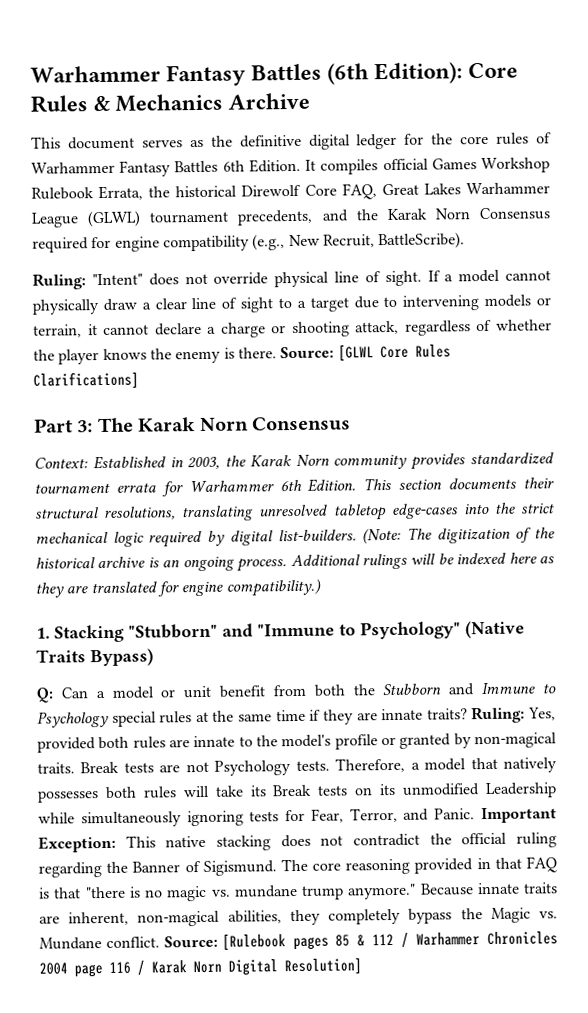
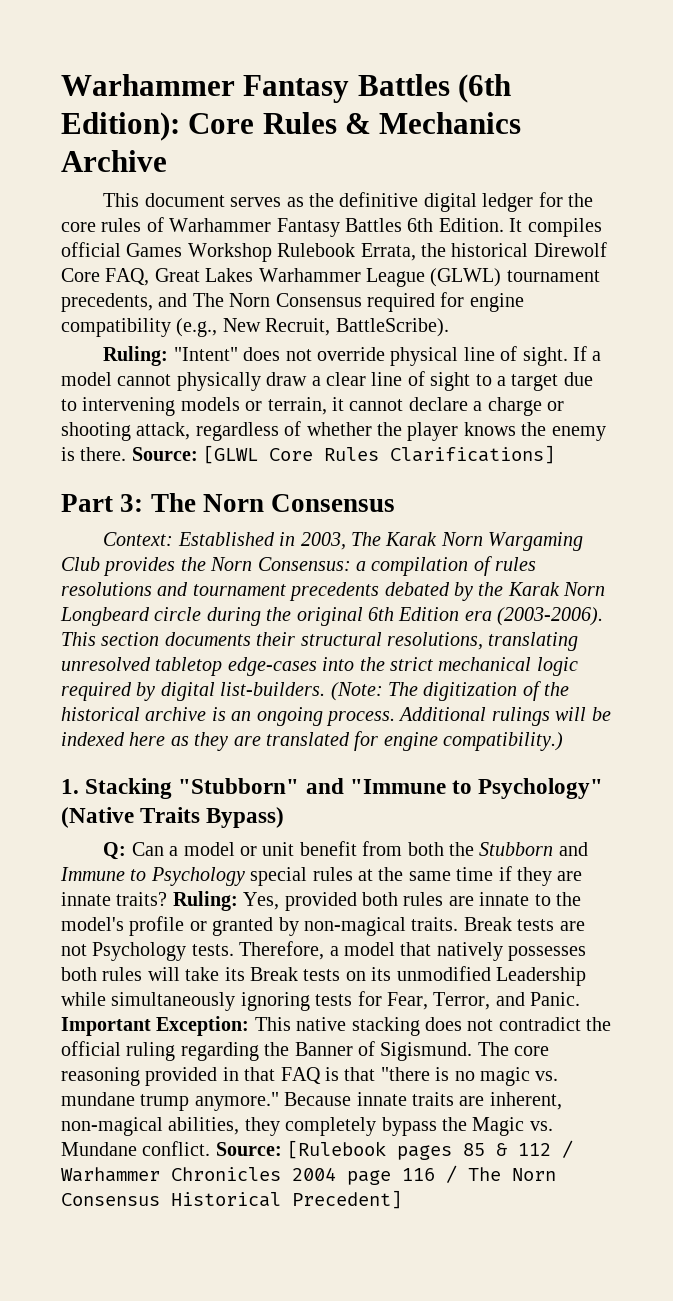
- It compiles official Games Workshop Rulebook Errata, the historical Direwolf Core FAQ, Great Lakes Warhammer League (GLWL) tournament precedents, and the Karak Norn Consensus required for engine compatibility (e.g., New Recruit, BattleScribe).
+ It compiles official Games Workshop Rulebook Errata, the historical Direwolf Core FAQ, Great Lakes Warhammer League (GLWL) tournament precedents, and The Norn Consensus required for engine compatibility (e.g., New Recruit, BattleScribe).
- Part 3: The Karak Norn Consensus
+ Part 3: The Norn Consensus
- Context: Established in 2003, the Karak Norn community provides standardized tournament errata for Warhammer 6th Edition.
+ Context: Established in 2003, The Karak Norn Wargaming Club provides the Norn Consensus: a compilation of rules resolutions and tournament precedents debated by the Karak Norn Longbeard circle during the original 6th Edition era (2003-2006).
- Source: [Rulebook pages 85 & 112 / Warhammer Chronicles 2004 page 116 / Karak Norn Digital Resolution]
+ Source: [Rulebook pages 85 & 112 / Warhammer Chronicles 2004 page 116 / The Norn Consensus Historical Precedent]

